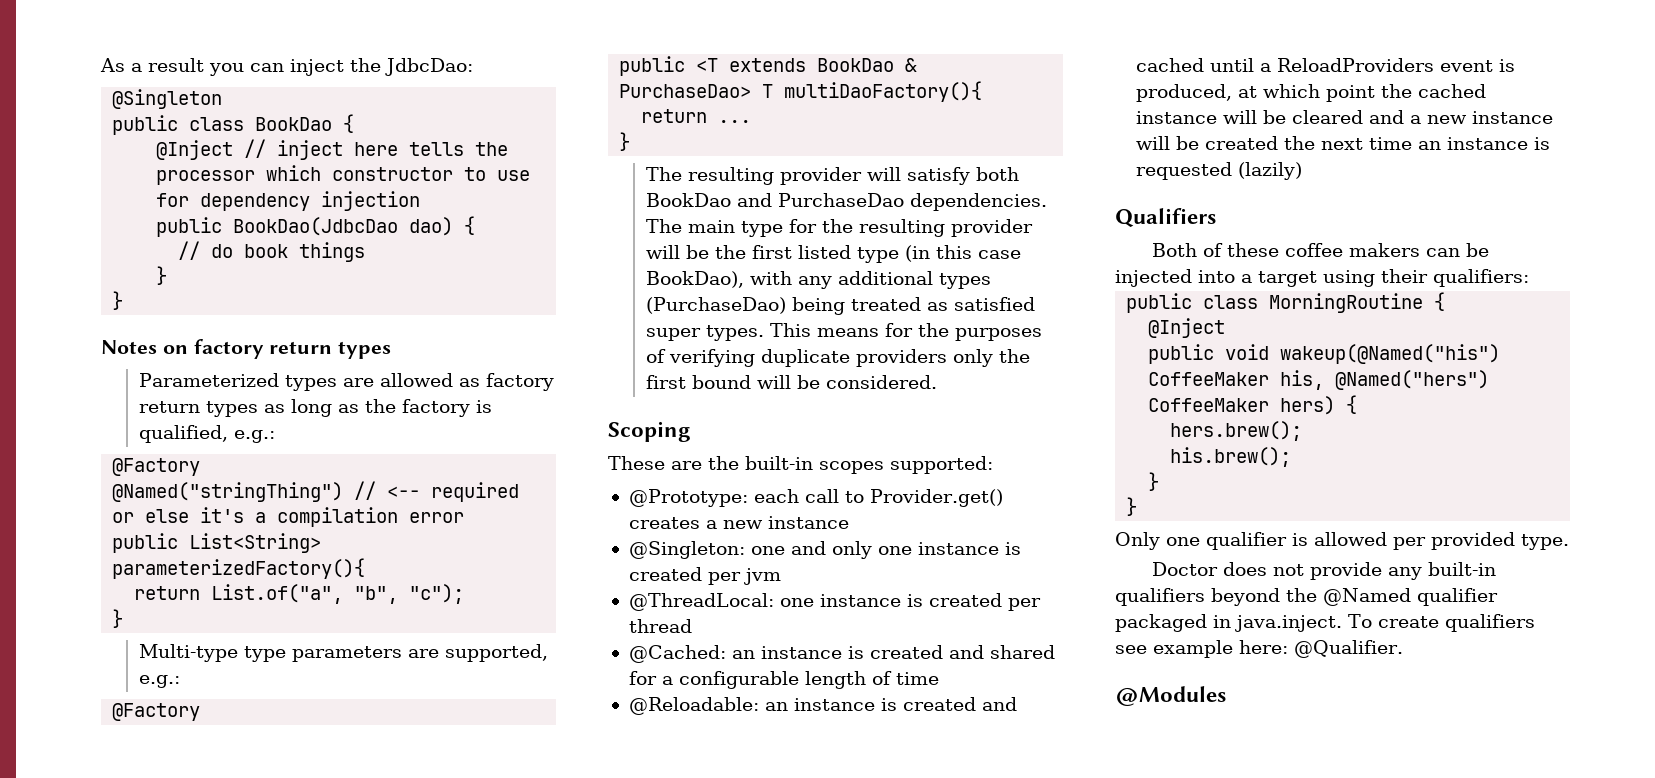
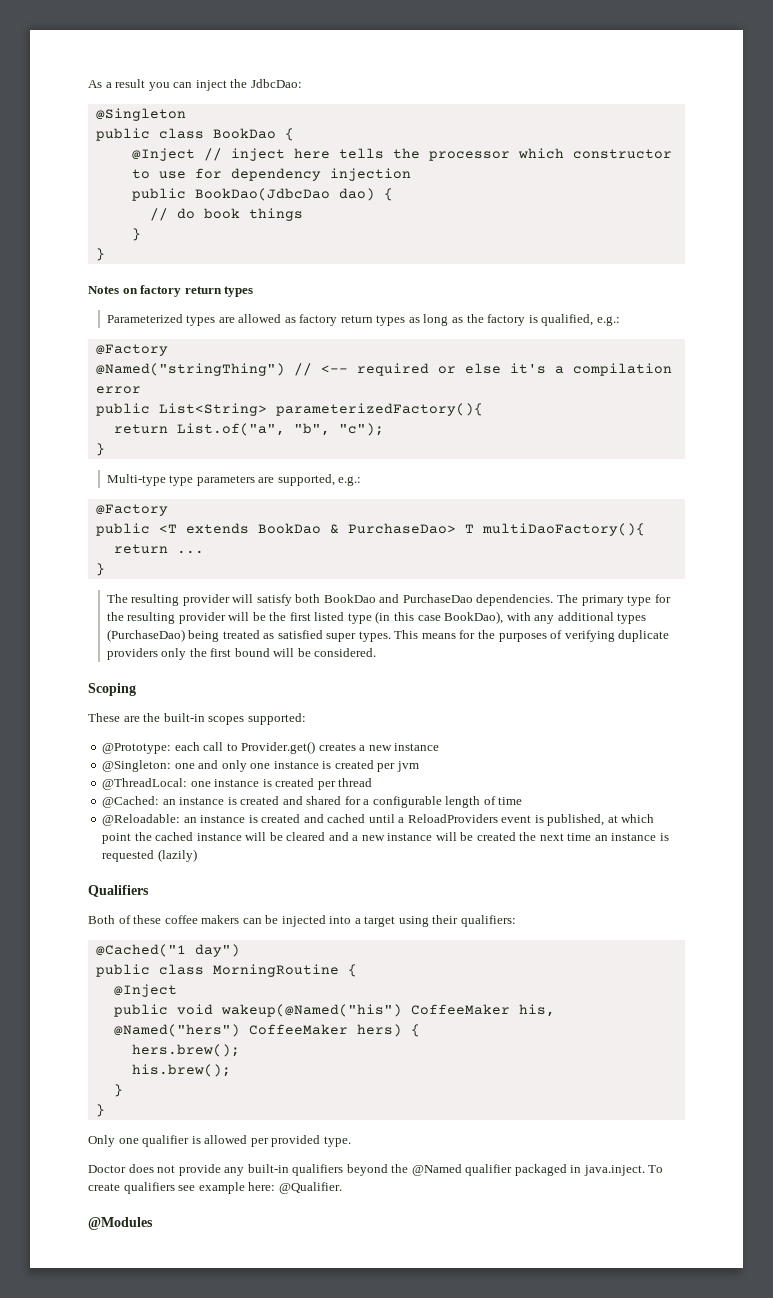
- The main type for the resulting provider will be the first listed type (in this case BookDao), with any additional types (PurchaseDao) being treated as satisfied super types.
+ The primary type for the resulting provider will be the first listed type (in this case BookDao), with any additional types (PurchaseDao) being treated as satisfied super types.
- @Reloadable: an instance is created and cached until a ReloadProviders event is produced, at which point the cached instance will be cleared and a new instance will be created the next time an instance is requested (lazily)
+ @Reloadable: an instance is created and cached until a ReloadProviders event is published, at which point the cached instance will be cleared and a new instance will be created the next time an instance is requested (lazily)
+ @Cached("1 day")

